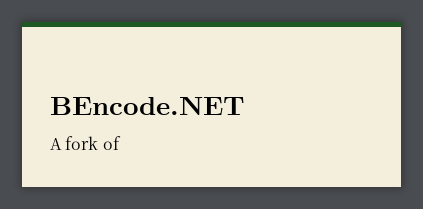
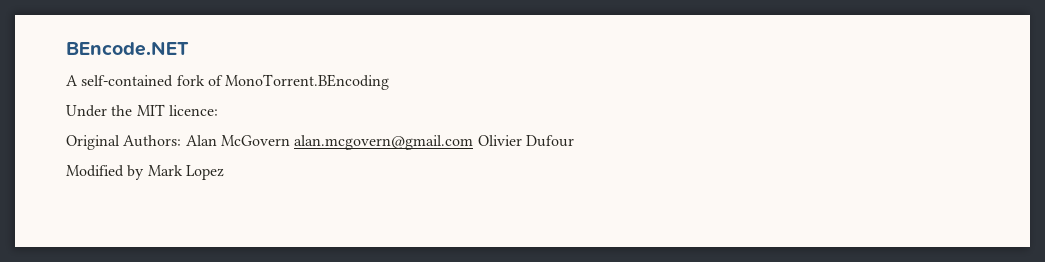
- A fork of
+ A self-contained fork of MonoTorrent.BEncoding
+ Under the MIT licence:
+ Original Authors: Alan McGovern alan.mcgovern@gmail.com Olivier Dufour
+ Modified by Mark Lopez

